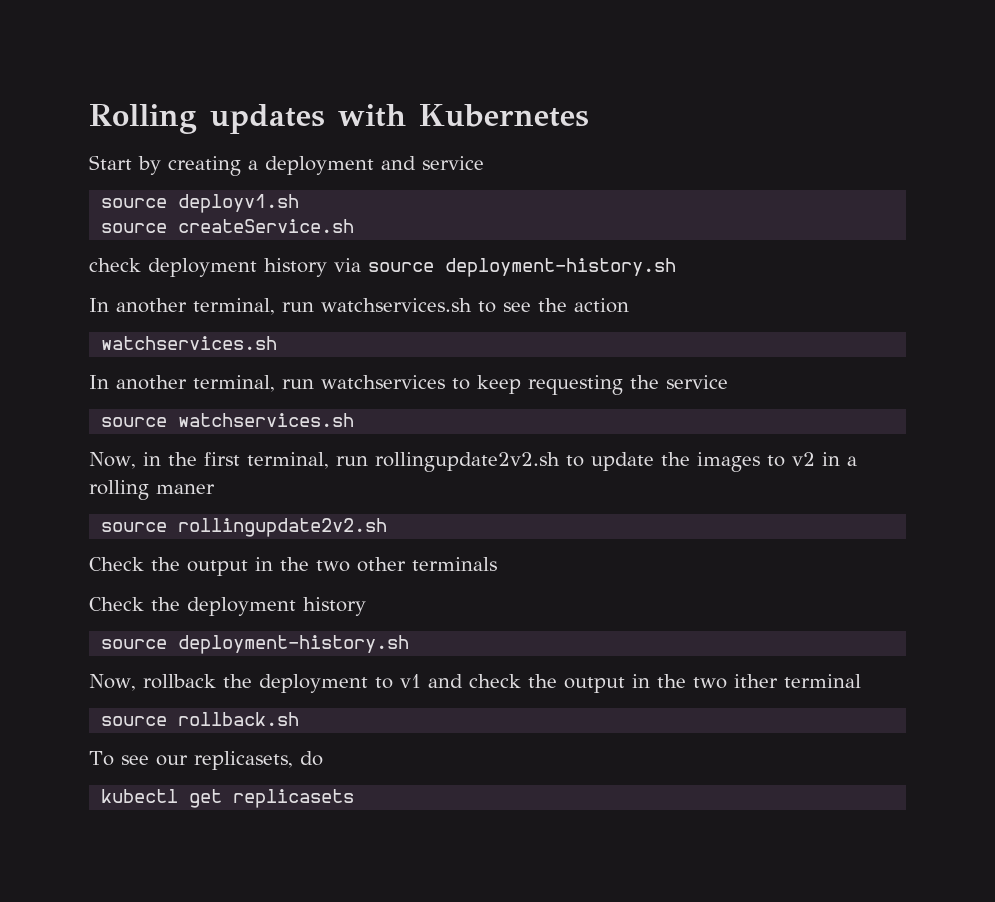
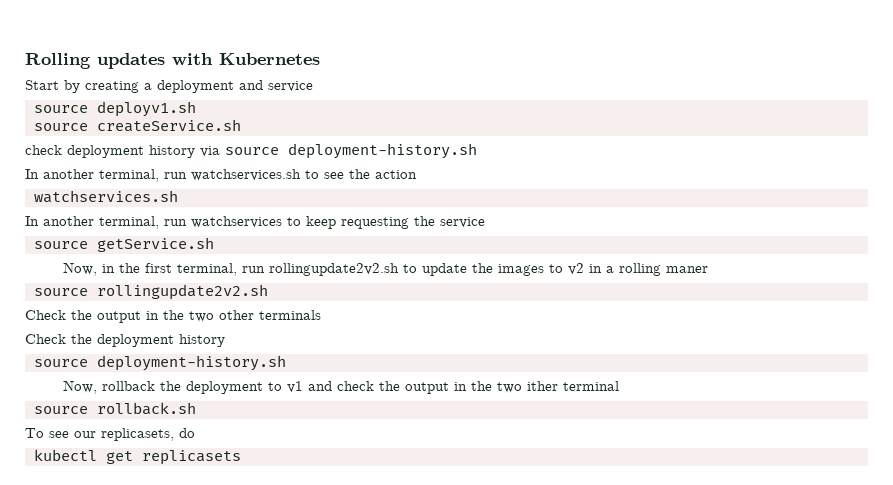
- source watchservices.sh
+ source getService.sh

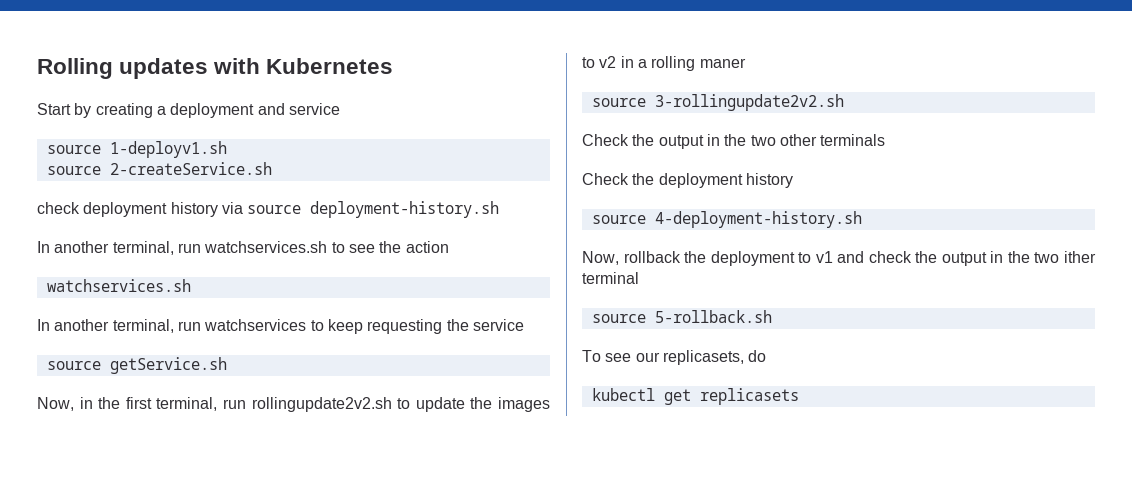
- source deployv1.sh
- source createService.sh
+ source 1-deployv1.sh
+ source 2-createService.sh
- source rollingupdate2v2.sh
+ source 3-rollingupdate2v2.sh
  Check the deployment history
- source deployment-history.sh
+ source 4-deployment-history.sh
- source rollback.sh
+ source 5-rollback.sh

